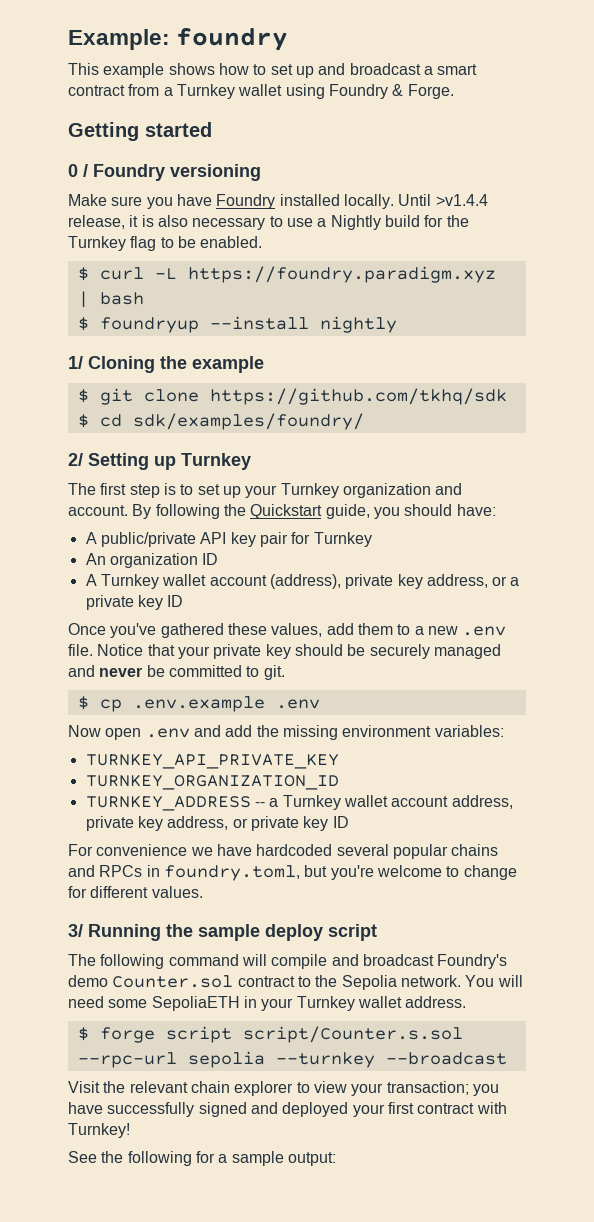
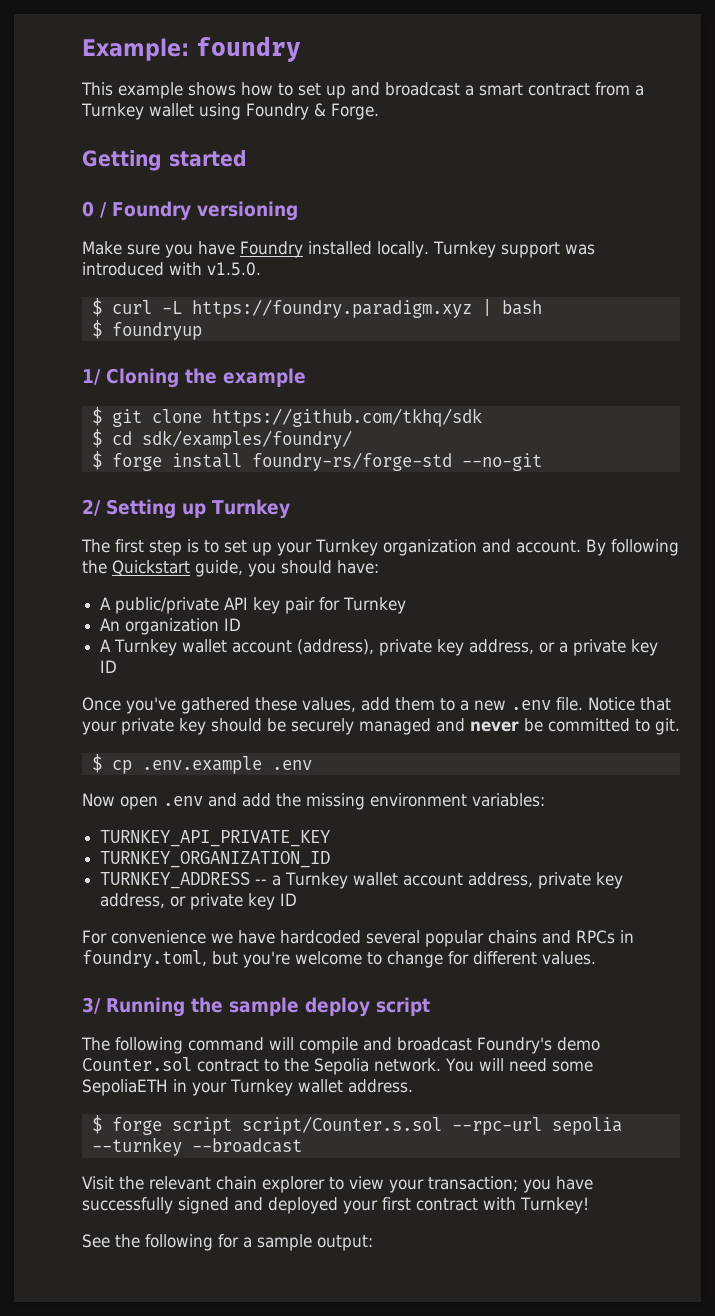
- Until >v1.4.4 release, it is also necessary to use a Nightly build for the Turnkey flag to be enabled.
+ Turnkey support was introduced with v1.5.0.
- $ foundryup --install nightly
+ $ foundryup
+ $ forge install foundry-rs/forge-std --no-git

